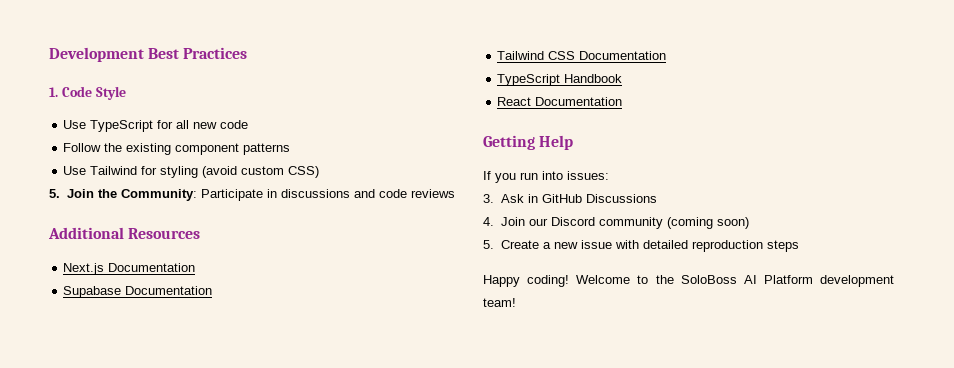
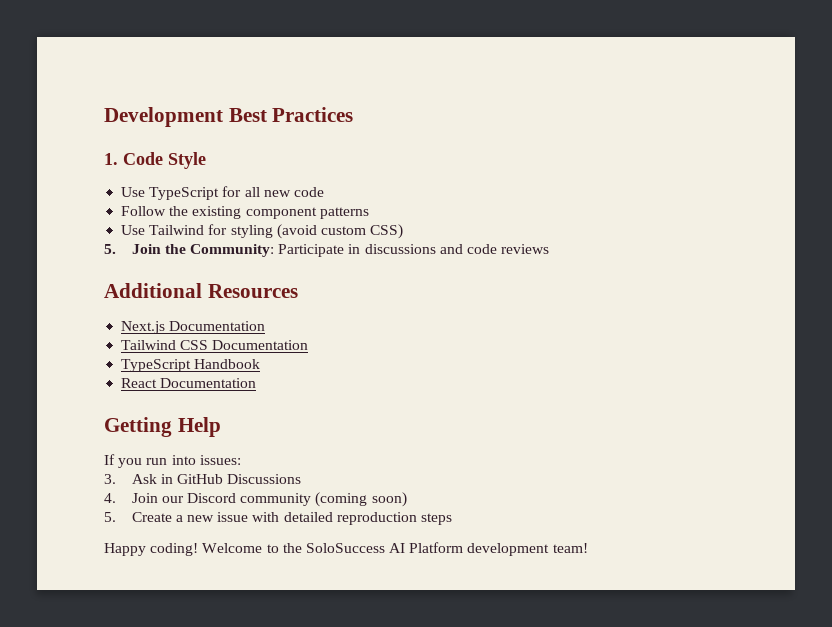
- Supabase Documentation
- Welcome to the SoloBoss AI Platform development team!
+ Welcome to the SoloSuccess AI Platform development team!

